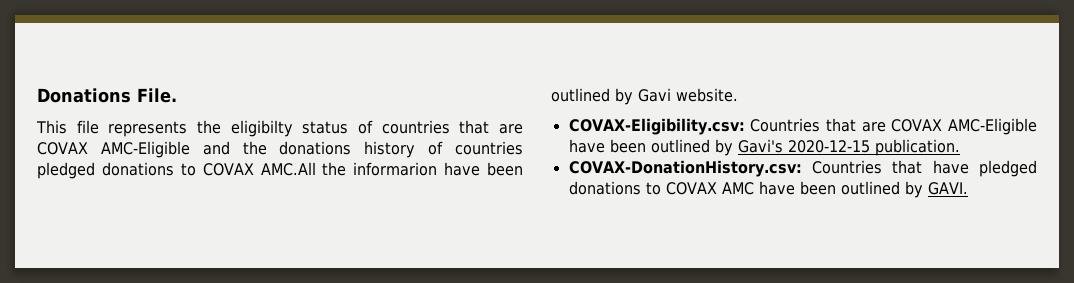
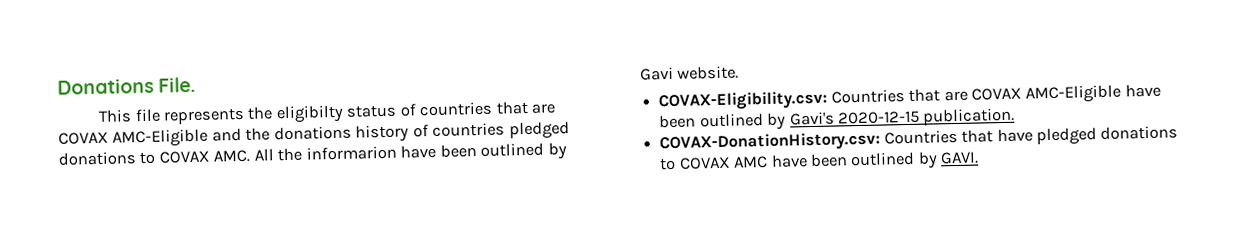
- This file represents the eligibilty status of countries that are COVAX AMC-Eligible and the donations history of countries pledged donations to COVAX AMC.All the informarion have been outlined by Gavi website.
+ This file represents the eligibilty status of countries that are COVAX AMC-Eligible and the donations history of countries pledged donations to COVAX AMC. All the informarion have been outlined by Gavi website.

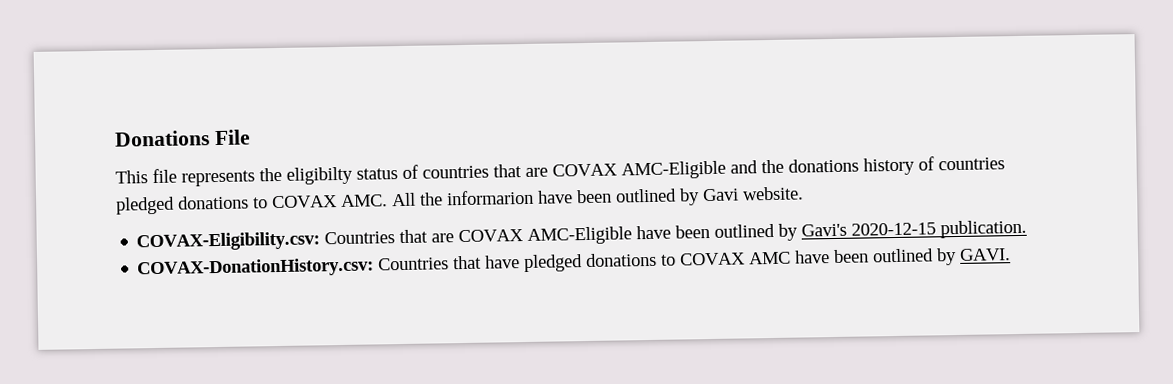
- Donations File.
+ Donations File

